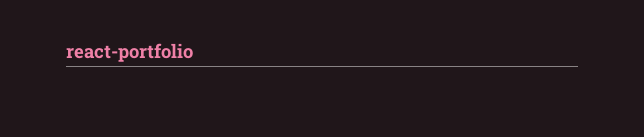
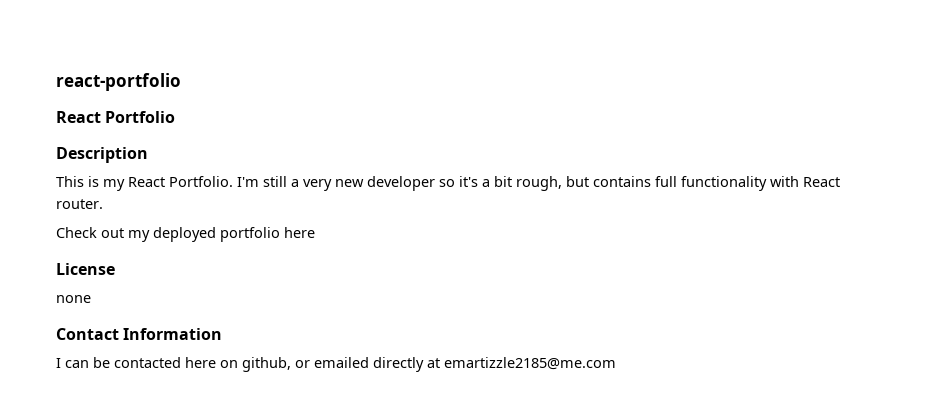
+ React Portfolio
+ Description
+ This is my React Portfolio. I'm still a very new developer so it's a bit rough, but contains full functionality with React router.
+ Check out my deployed portfolio here
+ License
+ none
+ Contact Information
+ I can be contacted here on github, or emailed directly at emartizzle2185@me.com

